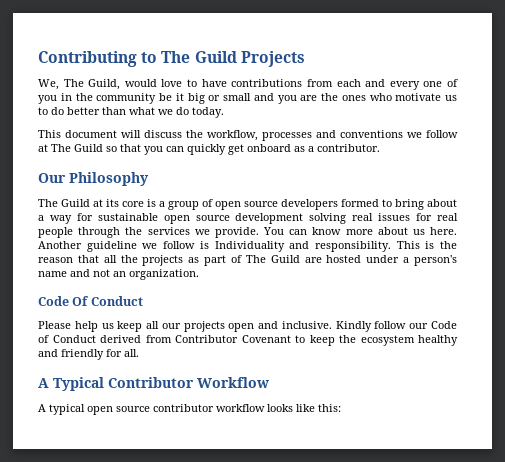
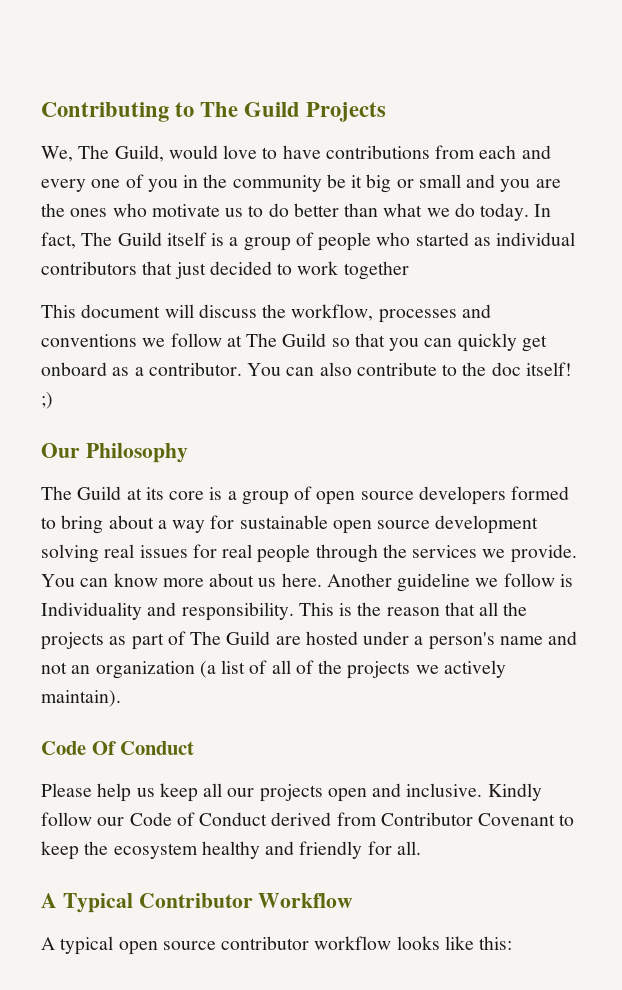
+ In fact, The Guild itself is a group of people who started as individual contributors that just decided to work together
+ You can also contribute to the doc itself! ;)
- This is the reason that all the projects as part of The Guild are hosted under a person's name and not an organization.
+ This is the reason that all the projects as part of The Guild are hosted under a person's name and not an organization (a list of all of the projects we actively maintain).

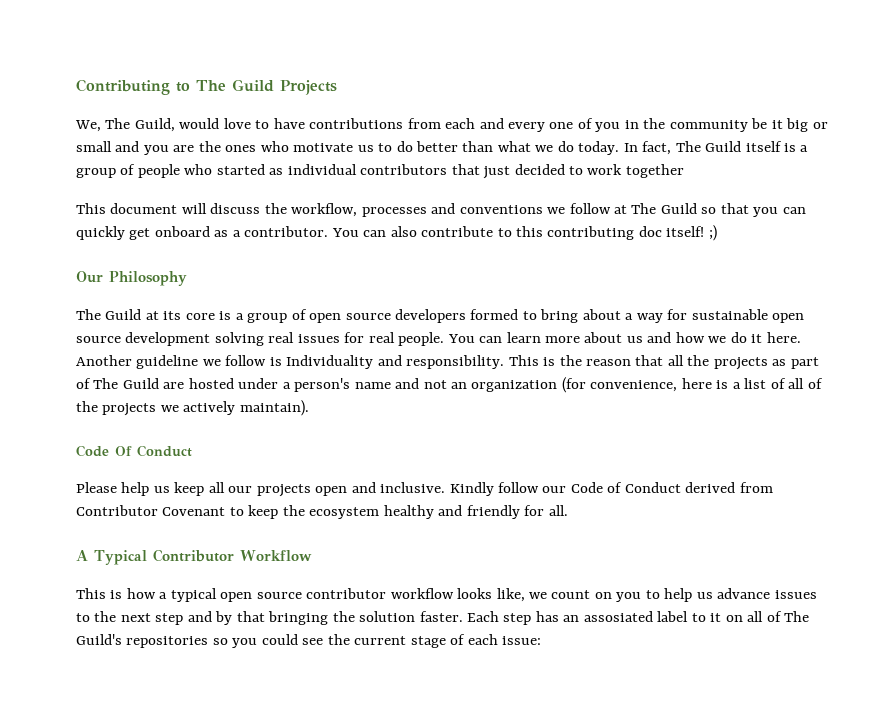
- You can also contribute to the doc itself! ;)
+ You can also contribute to this contributing doc itself! ;)
- The Guild at its core is a group of open source developers formed to bring about a way for sustainable open source development solving real issues for real people through the services we provide. You can know more about us here.
+ The Guild at its core is a group of open source developers formed to bring about a way for sustainable open source development solving real issues for real people. You can learn more about us and how we do it here.
- This is the reason that all the projects as part of The Guild are hosted under a person's name and not an organization (a list of all of the projects we actively maintain).
+ This is the reason that all the projects as part of The Guild are hosted under a person's name and not an organization (for convenience, here is a list of all of the projects we actively maintain).
- A typical open source contributor workflow looks like this:
+ This is how a typical open source contributor workflow looks like, we count on you to help us advance issues to the next step and by that bringing the solution faster. Each step has an assosiated label to it on all of The Guild's repositories so you could see the current stage of each issue:

